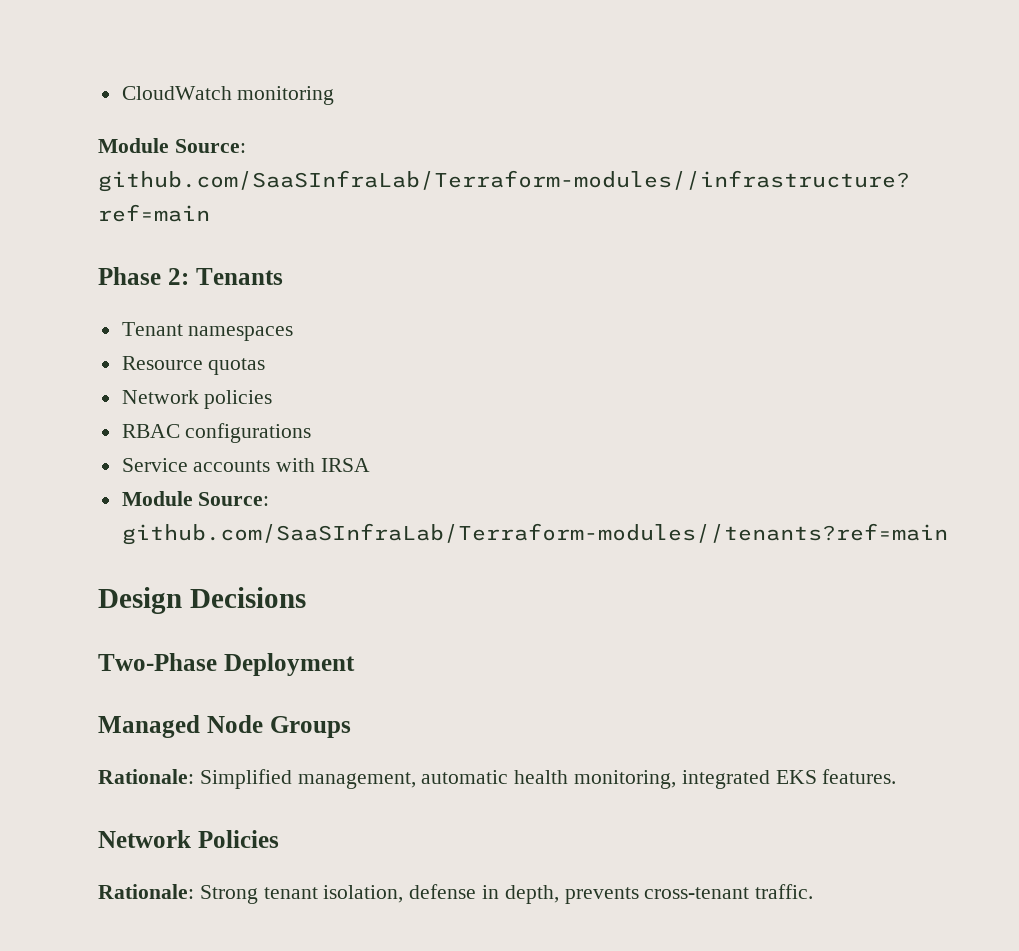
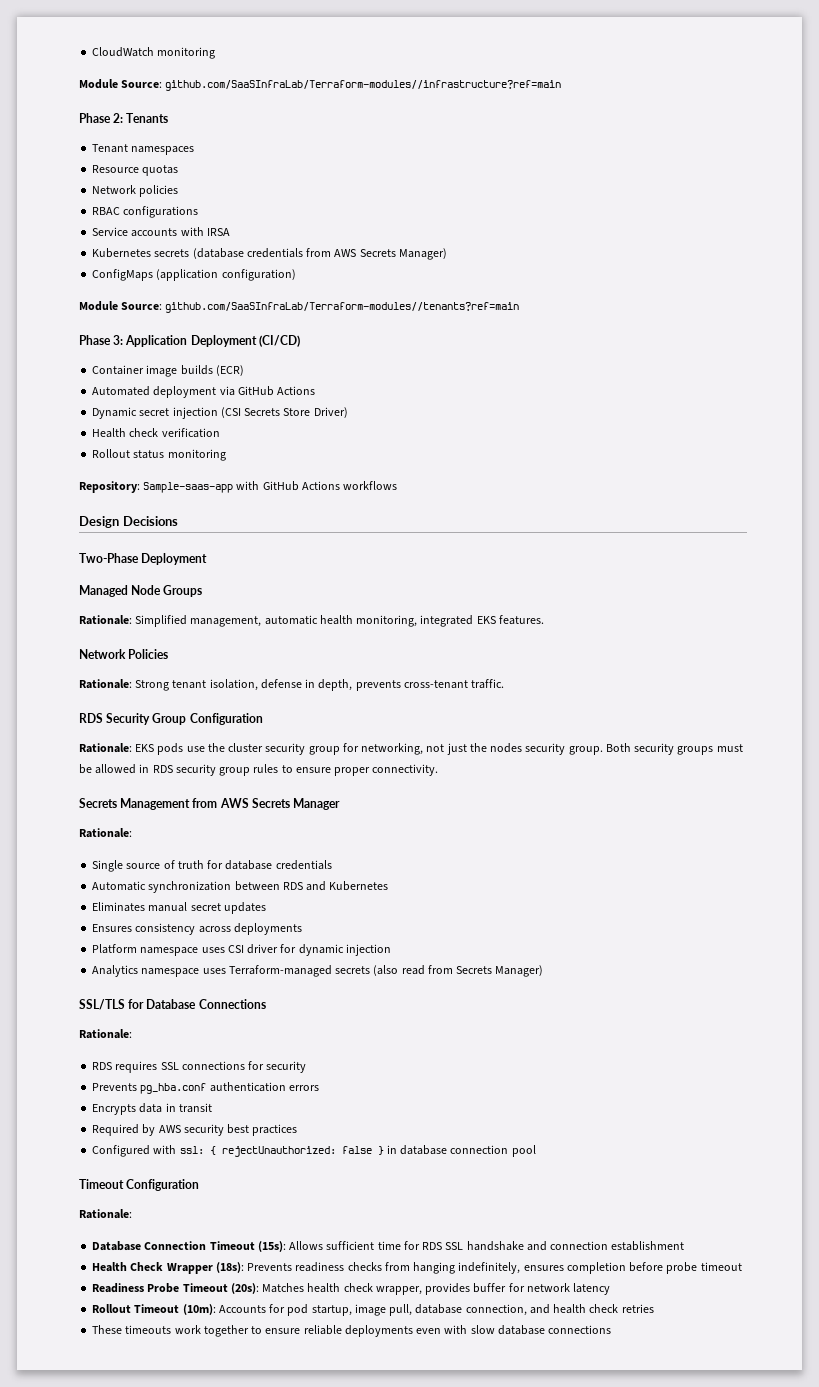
+ Kubernetes secrets (database credentials from AWS Secrets Manager)
+ ConfigMaps (application configuration)
  Module Source: github.com/SaaSInfraLab/Terraform-modules//tenants?ref=main
+ Phase 3: Application Deployment (CI/CD)
+ Container image builds (ECR)
+ Automated deployment via GitHub Actions
+ Dynamic secret injection (CSI Secrets Store Driver)
+ Health check verification
+ Rollout status monitoring
+ Repository: Sample-saas-app with GitHub Actions workflows
+ RDS Security Group Configuration
+ Rationale: EKS pods use the cluster security group for networking, not just the nodes security group. Both security groups must be allowed in RDS security group rules to ensure proper connectivity.
+ Secrets Management from AWS Secrets Manager
+ Rationale:
+ Single source of truth for database credentials
+ Automatic synchronization between RDS and Kubernetes
+ Eliminates manual secret updates
+ Ensures consistency across deployments
+ Platform namespace uses CSI driver for dynamic injection
+ Analytics namespace uses Terraform-managed secrets (also read from Secrets Manager)
+ SSL/TLS for Database Connections
+ Rationale:
+ RDS requires SSL connections for security
+ Prevents pg_hba.conf authentication errors
+ Encrypts data in transit
+ Required by AWS security best practices
+ Configured with ssl: { rejectUnauthorized: false } in database connection pool
+ Timeout Configuration
+ Rationale:
+ Database Connection Timeout (15s): Allows sufficient time for RDS SSL handshake and connection establishment
+ Health Check Wrapper (18s): Prevents readiness checks from hanging indefinitely, ensures completion before probe timeout
+ Readiness Probe Timeout (20s): Matches health check wrapper, provides buffer for network latency
+ Rollout Timeout (10m): Accounts for pod startup, image pull, database connection, and health check retries
+ These timeouts work together to ensure reliable deployments even with slow database connections

